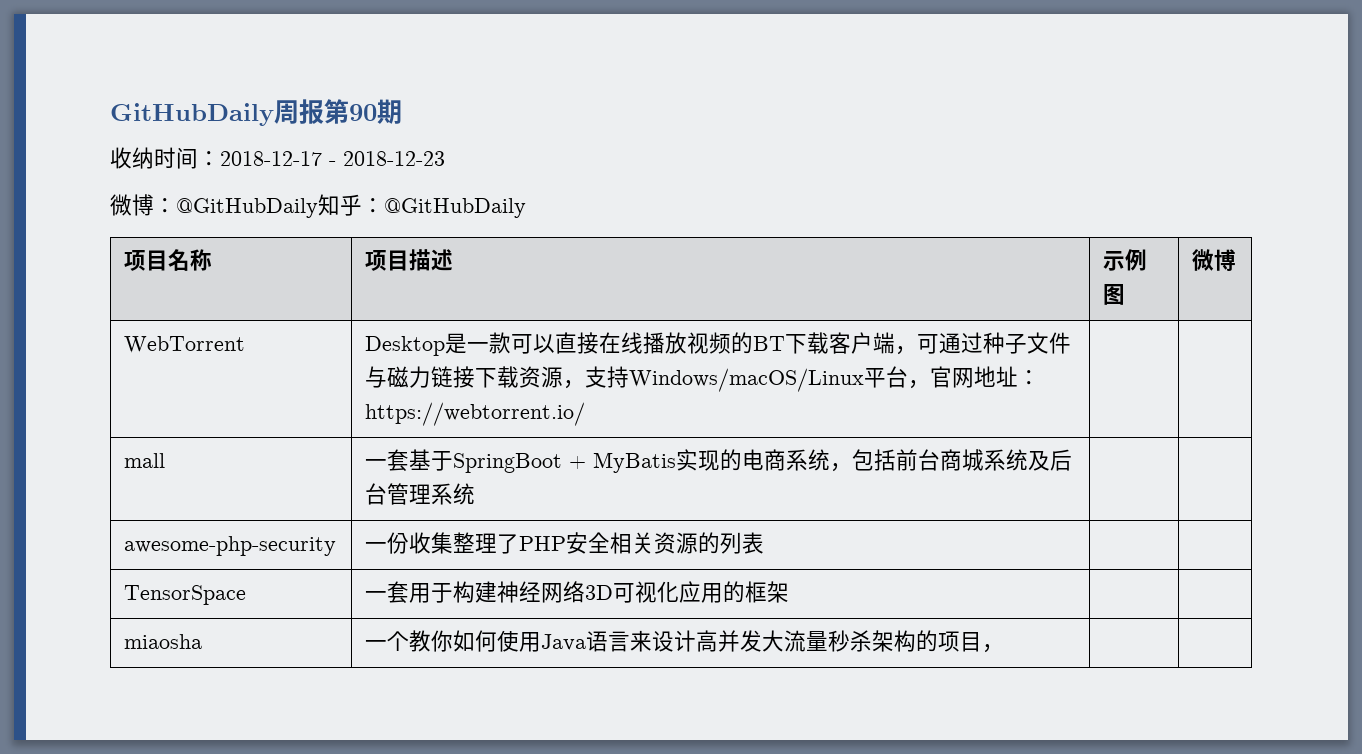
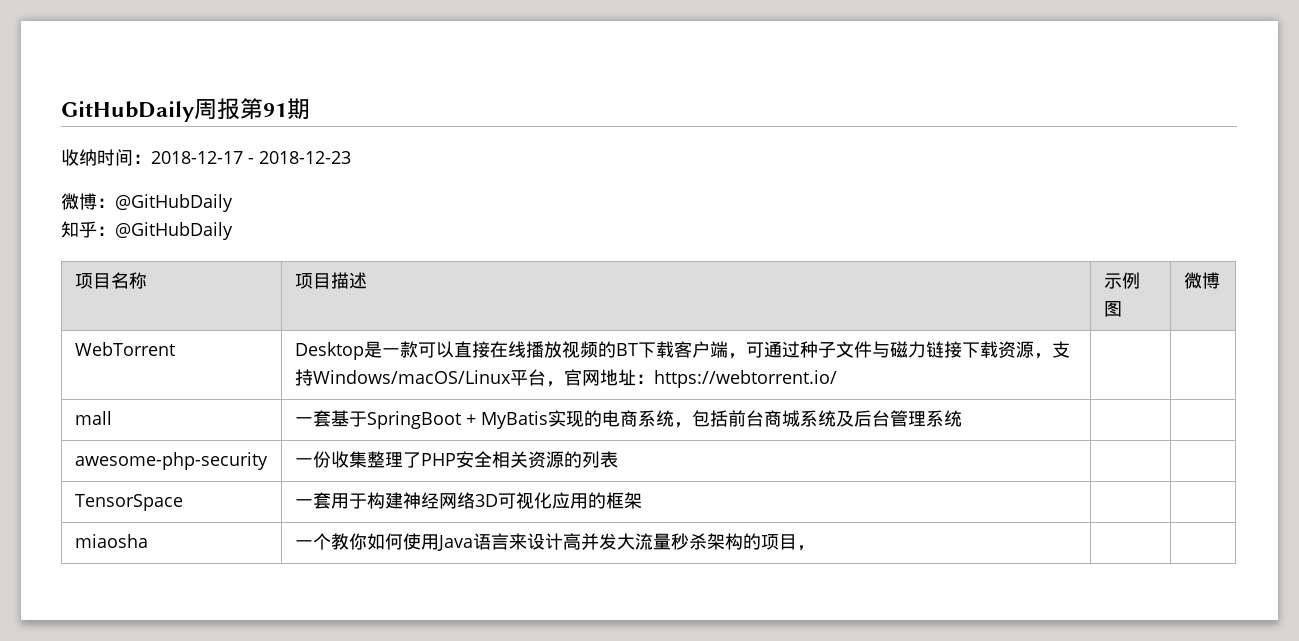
- GitHubDaily周报第90期
+ GitHubDaily周报第91期
- 微博：@GitHubDaily知乎：@GitHubDaily
+ 微博：@GitHubDaily
+ 知乎：@GitHubDaily

